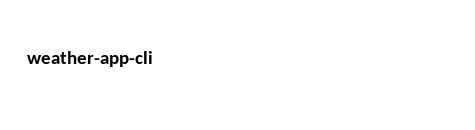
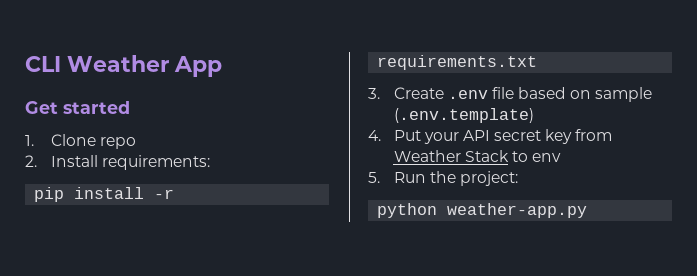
- weather-app-cli
+ CLI Weather App
+ Get started
+ 1. Clone repo
+ 2. Install requirements:
+ pip install -r requirements.txt
+ 3. Create .env file based on sample (.env.template)
+ 4. Put your API secret key from Weather Stack to env
+ 5. Run the project:
+ python weather-app.py

